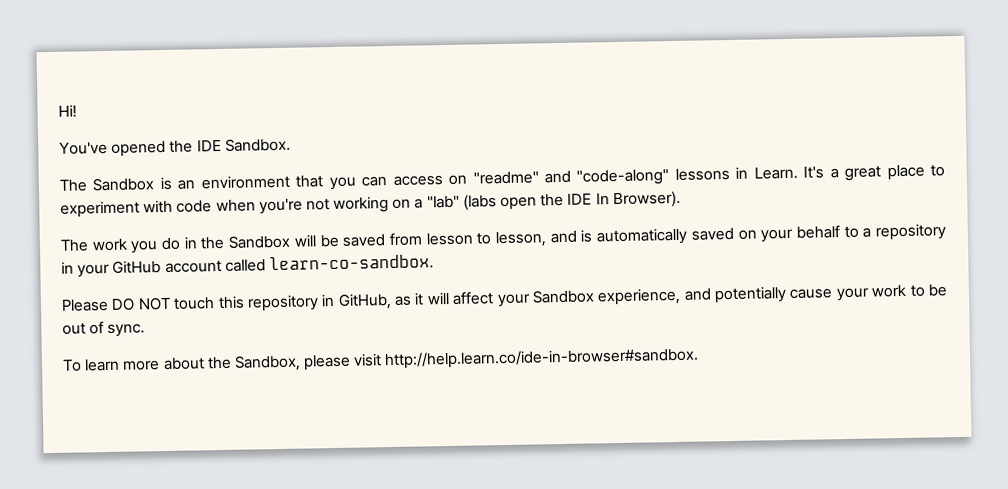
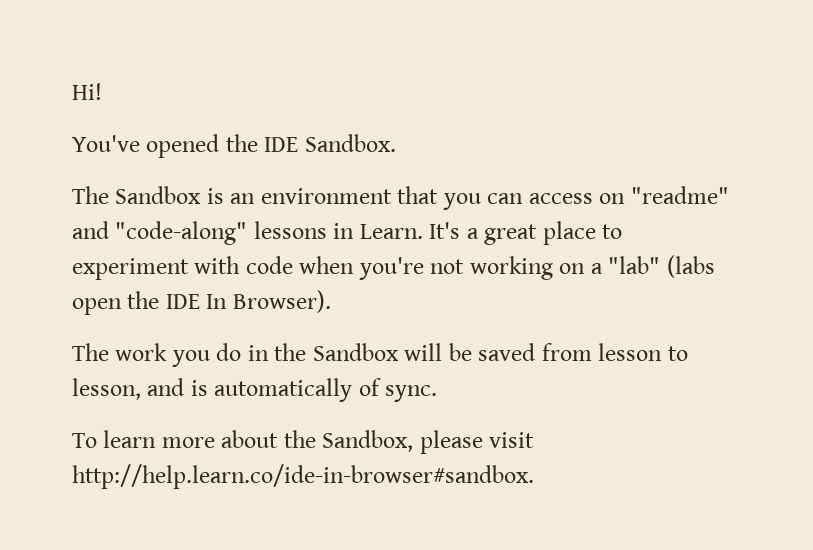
- The work you do in the Sandbox will be saved from lesson to lesson, and is automatically saved on your behalf to a repository in your GitHub account called learn-co-sandbox.
- Please DO NOT touch this repository in GitHub, as it will affect your Sandbox experience, and potentially cause your work to be out of sync.
+ The work you do in the Sandbox will be saved from lesson to lesson, and is automatically of sync.

